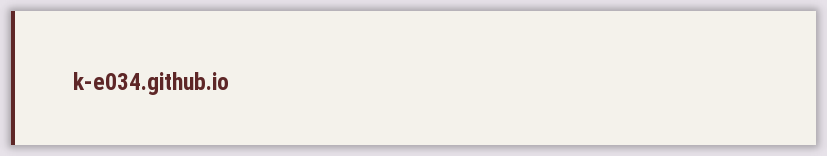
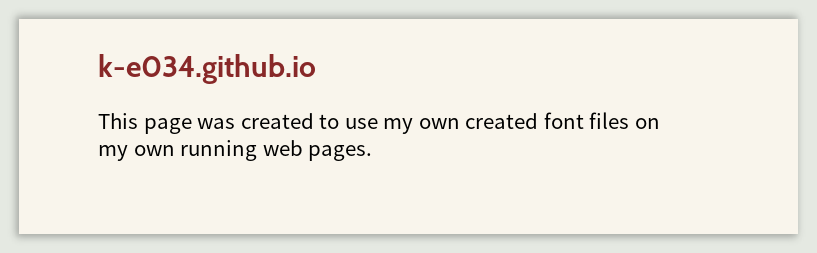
+ This page was created to use my own created font files on my own running web pages.

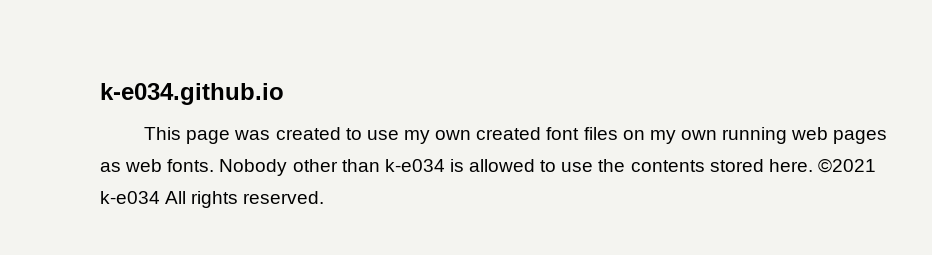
- This page was created to use my own created font files on my own running web pages.
+ This page was created to use my own created font files on my own running web pages as web fonts. Nobody other than k-e034 is allowed to use the contents stored here. ©2021 k-e034 All rights reserved.

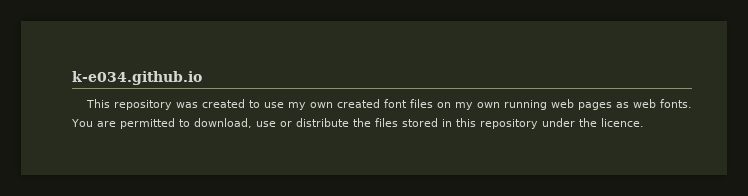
- This page was created to use my own created font files on my own running web pages as web fonts.
+ This repository was created to use my own created font files on my own running web pages as web fonts.
- Nobody other than k-e034 is allowed to use the contents stored here. ©2021 k-e034 All rights reserved.
+ You are permitted to download, use or distribute the files stored in this repository under the licence.

